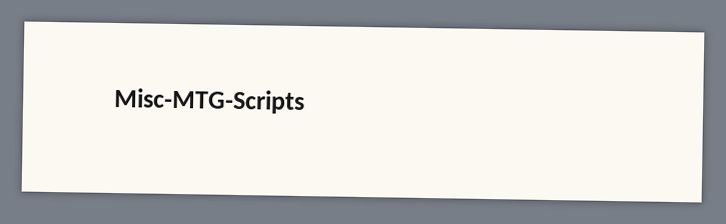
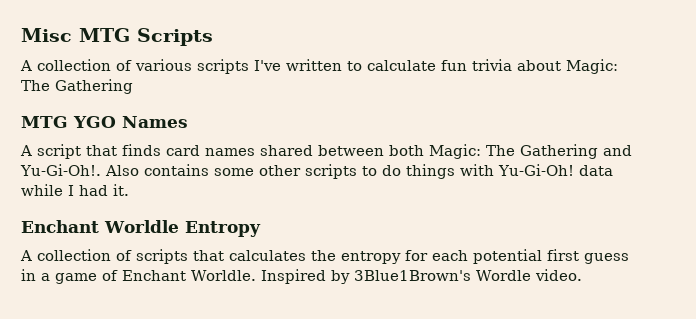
- Misc-MTG-Scripts
+ Misc MTG Scripts
+ A collection of various scripts I've written to calculate fun trivia about Magic: The Gathering
+ MTG YGO Names
+ A script that finds card names shared between both Magic: The Gathering and Yu-Gi-Oh!. Also contains some other scripts to do things with Yu-Gi-Oh! data while I had it.
+ Enchant Worldle Entropy
+ A collection of scripts that calculates the entropy for each potential first guess in a game of Enchant Worldle. Inspired by 3Blue1Brown's Wordle video.

